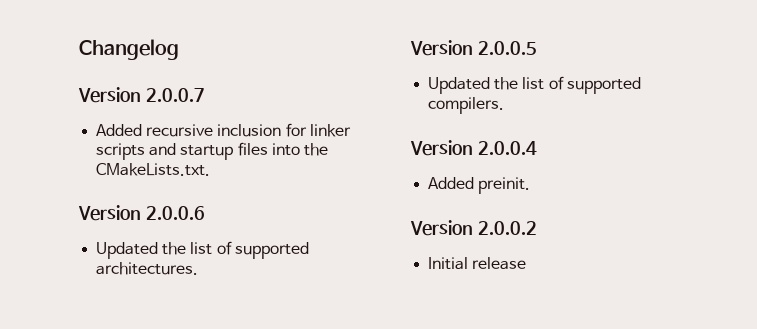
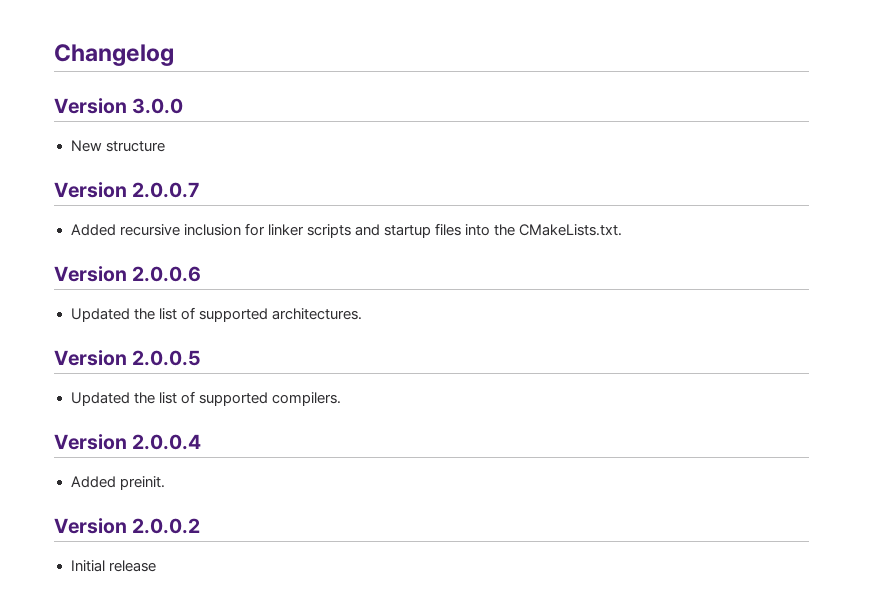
+ Version 3.0.0
+ New structure

